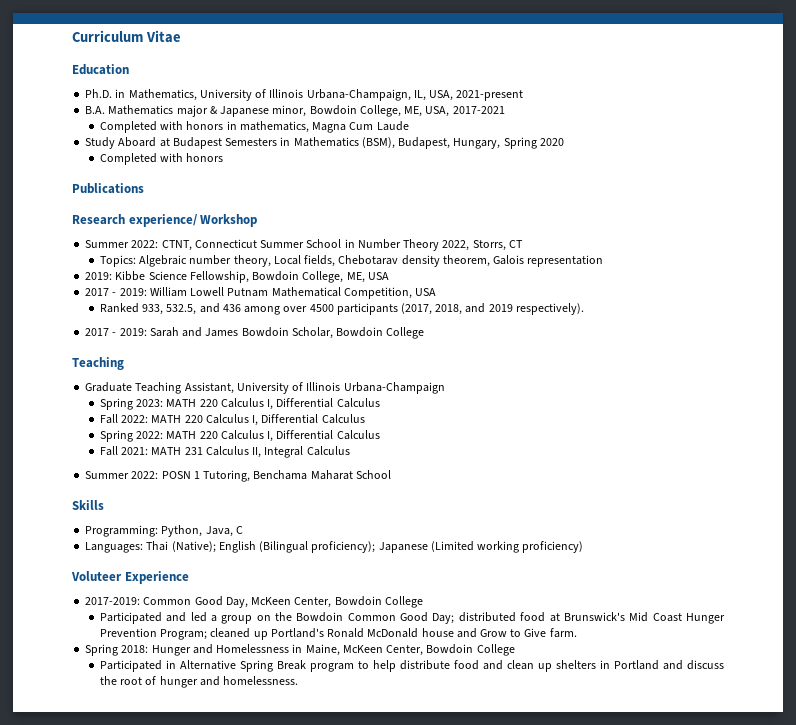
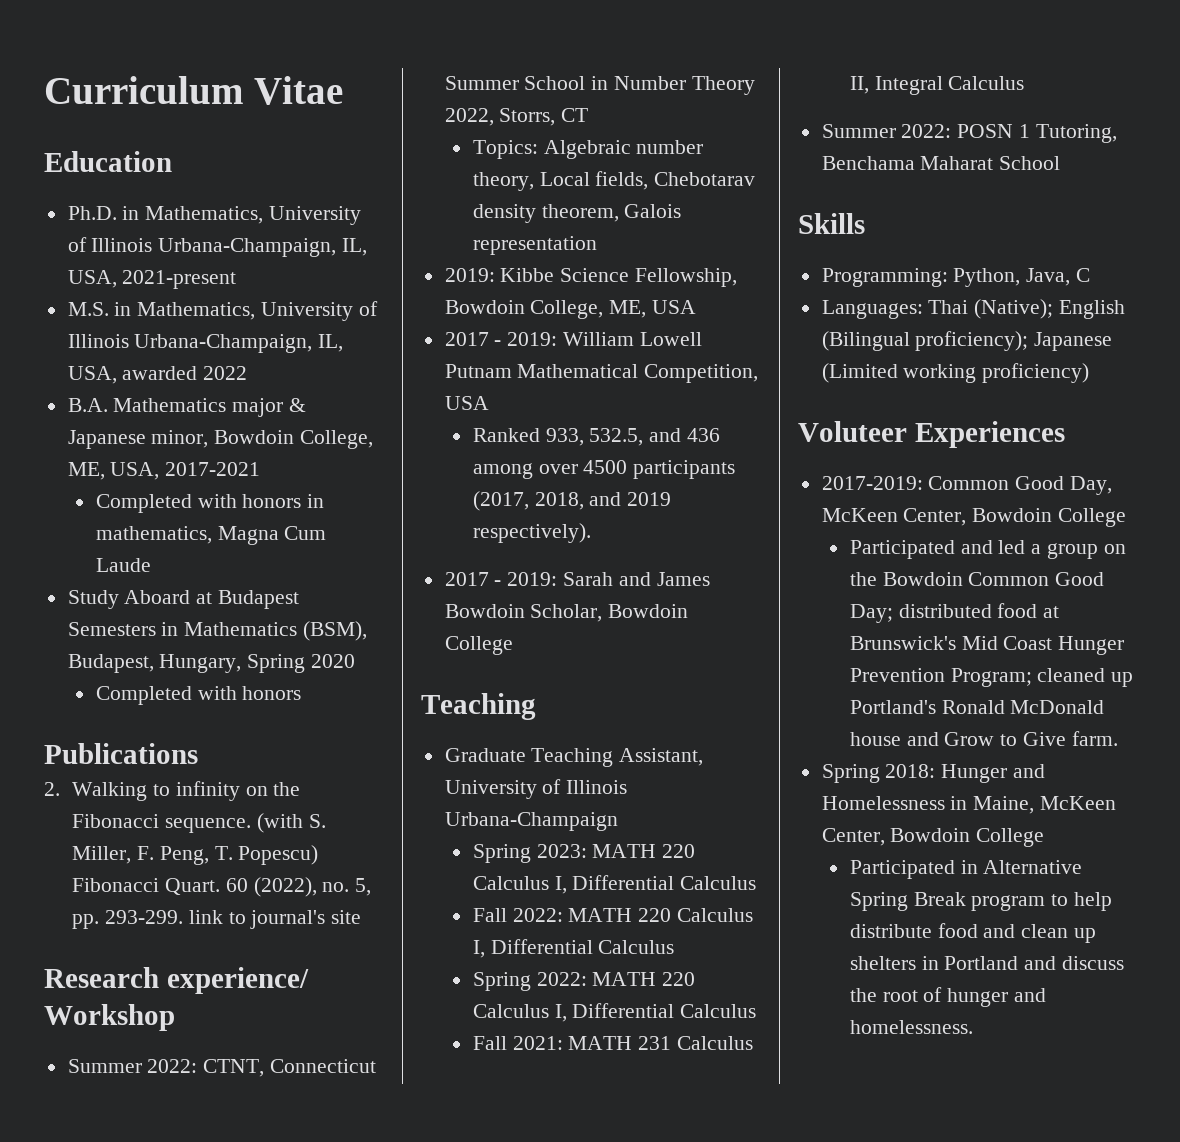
+ M.S. in Mathematics, University of Illinois Urbana-Champaign, IL, USA, awarded 2022
+ 2. Walking to infinity on the Fibonacci sequence. (with S. Miller, F. Peng, T. Popescu) Fibonacci Quart. 60 (2022), no. 5, pp. 293-299. link to journal's site
- Voluteer Experience
+ Voluteer Experiences

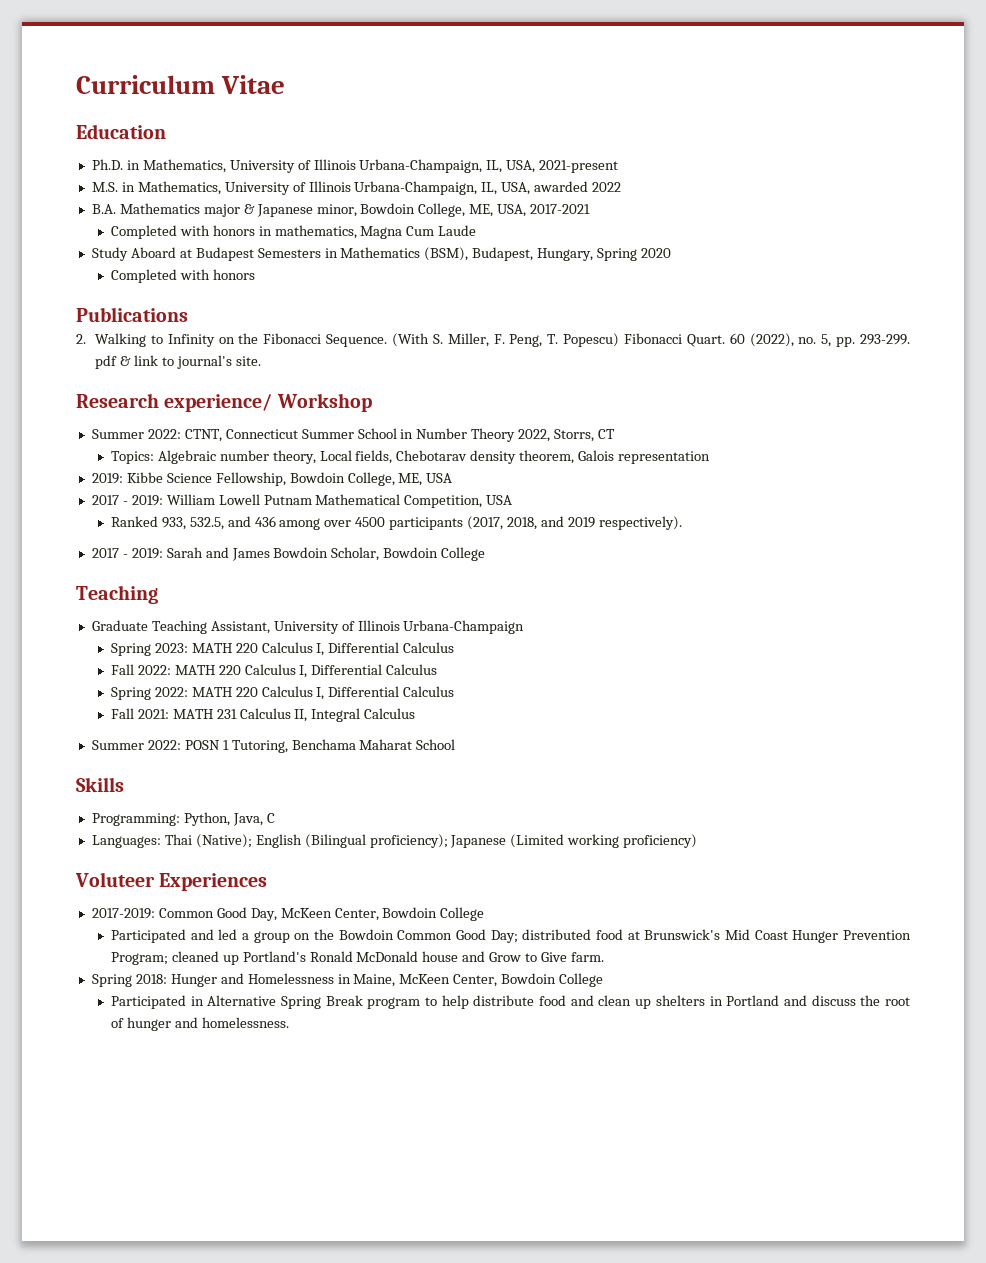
- 2. Walking to infinity on the Fibonacci sequence. (with S. Miller, F. Peng, T. Popescu) Fibonacci Quart.
+ 2. Walking to Infinity on the Fibonacci Sequence. (With S. Miller, F. Peng, T. Popescu) Fibonacci Quart.
- 60 (2022), no. 5, pp. 293-299. link to journal's site
+ 60 (2022), no. 5, pp. 293-299. pdf & link to journal's site.

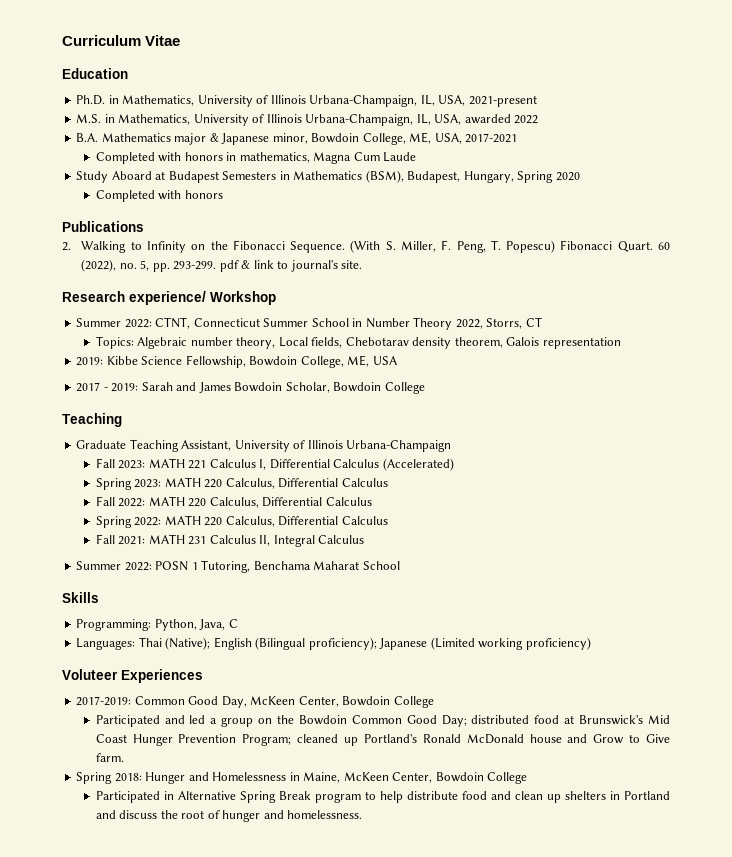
- 2017 - 2019: William Lowell Putnam Mathematical Competition, USA
- Ranked 933, 532.5, and 436 among over 4500 participants (2017, 2018, and 2019 respectively).
+ Fall 2023: MATH 221 Calculus I, Differential Calculus (Accelerated)
- Spring 2023: MATH 220 Calculus I, Differential Calculus
+ Spring 2023: MATH 220 Calculus, Differential Calculus
- Fall 2022: MATH 220 Calculus I, Differential Calculus
+ Fall 2022: MATH 220 Calculus, Differential Calculus
- Spring 2022: MATH 220 Calculus I, Differential Calculus
+ Spring 2022: MATH 220 Calculus, Differential Calculus

